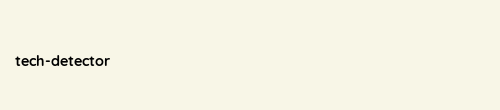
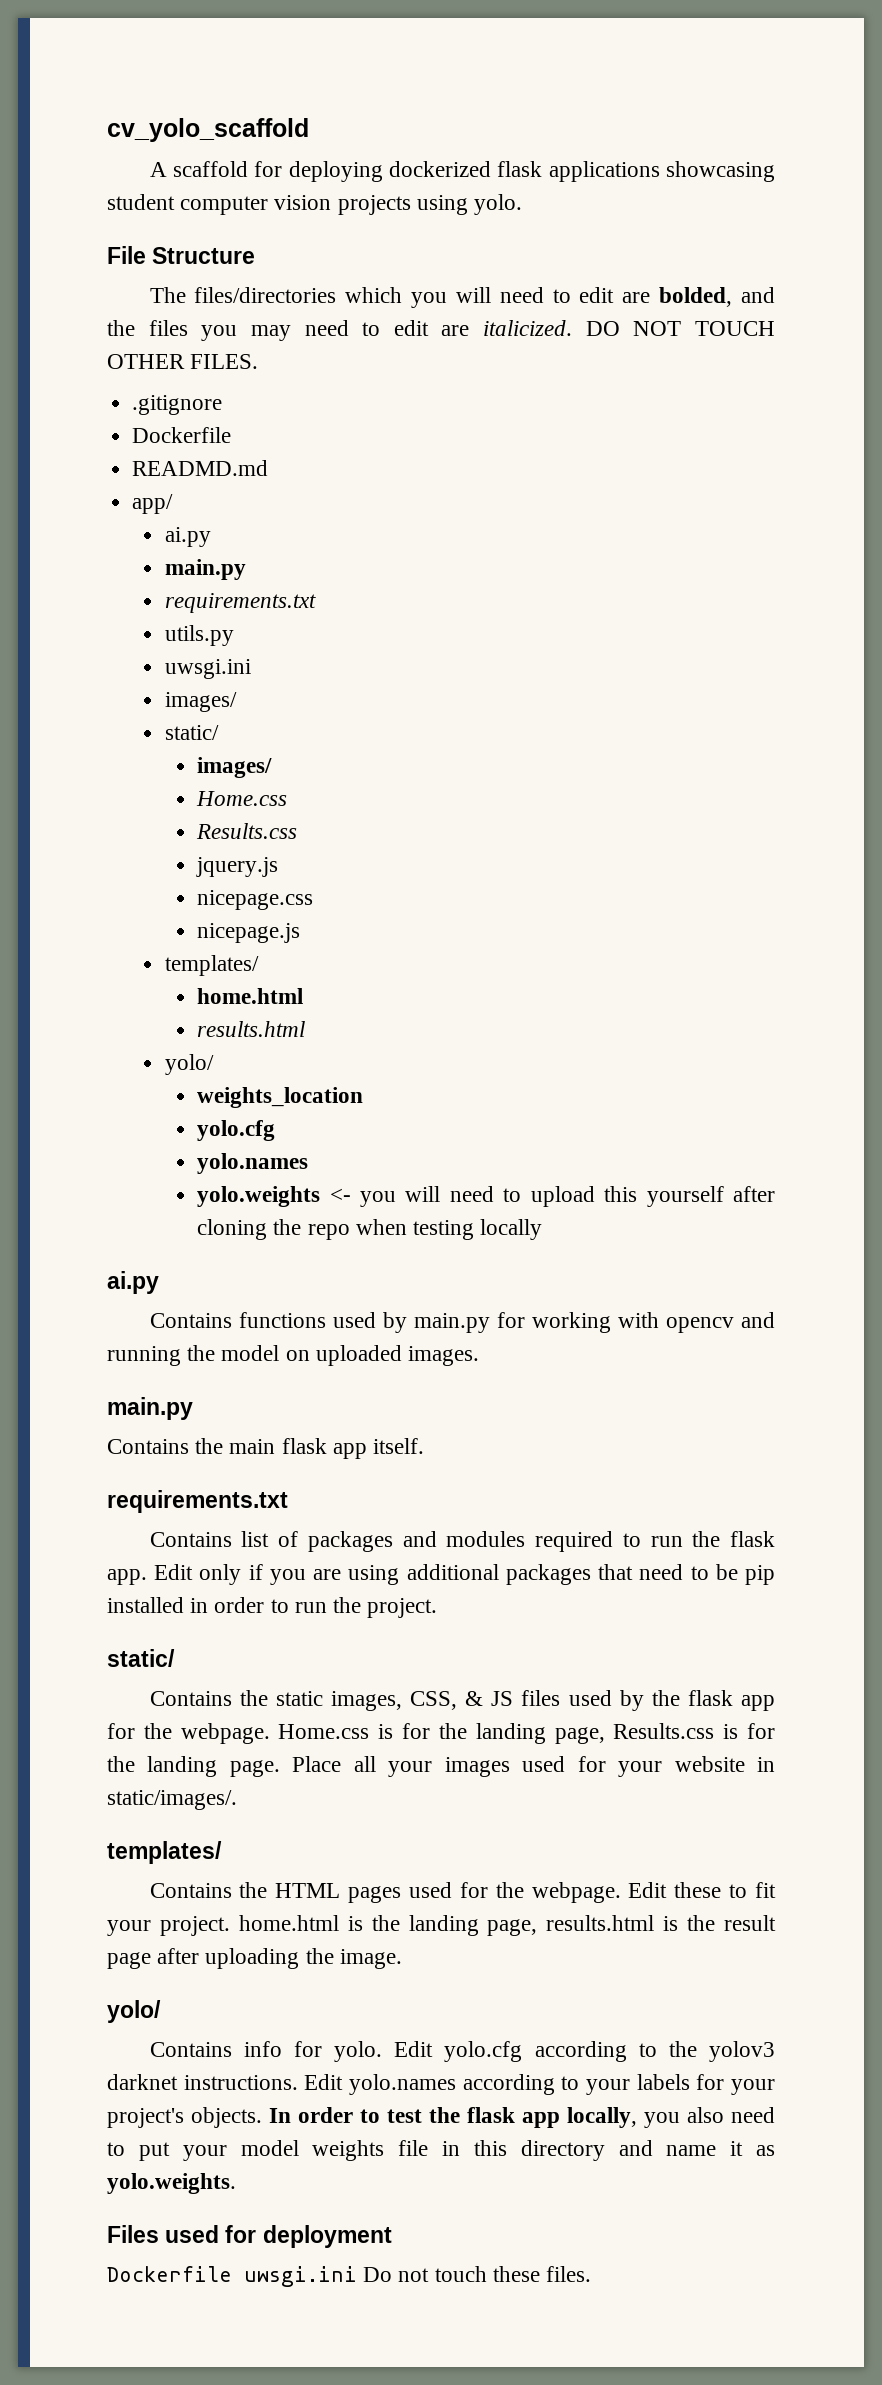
- tech-detector
+ cv_yolo_scaffold
+ A scaffold for deploying dockerized flask applications showcasing student computer vision projects using yolo.
+ File Structure
+ The files/directories which you will need to edit are bolded, and the files you may need to edit are italicized. DO NOT TOUCH OTHER FILES.
+ .gitignore
+ Dockerfile
+ READMD.md
+ app/
+ ai.py
+ main.py
+ requirements.txt
+ utils.py
+ uwsgi.ini
+ images/
+ static/
+ images/
+ Home.css
+ Results.css
+ jquery.js
+ nicepage.css
+ nicepage.js
+ templates/
+ home.html
+ results.html
+ yolo/
+ weights_location
+ yolo.cfg
+ yolo.names
+ yolo.weights <- you will need to upload this yourself after cloning the repo when testing locally
+ ai.py
+ Contains functions used by main.py for working with opencv and running the model on uploaded images.
+ main.py
+ Contains the main flask app itself.
+ requirements.txt
+ Contains list of packages and modules required to run the flask app. Edit only if you are using additional packages that need to be pip installed in order to run the project.
+ static/
+ Contains the static images, CSS, & JS files used by the flask app for the webpage. Home.css is for the landing page, Results.css is for the landing page. Place all your images used for your website in static/images/.
+ templates/
+ Contains the HTML pages used for the webpage. Edit these to fit your project. home.html is the landing page, results.html is the result page after uploading the image.
+ yolo/
+ Contains info for yolo. Edit yolo.cfg according to the yolov3 darknet instructions. Edit yolo.names according to your labels for your project's objects. In order to test the flask app locally, you also need to put your model weights file in this directory and name it as yolo.weights.
+ Files used for deployment
+ Dockerfile uwsgi.ini Do not touch these files.

